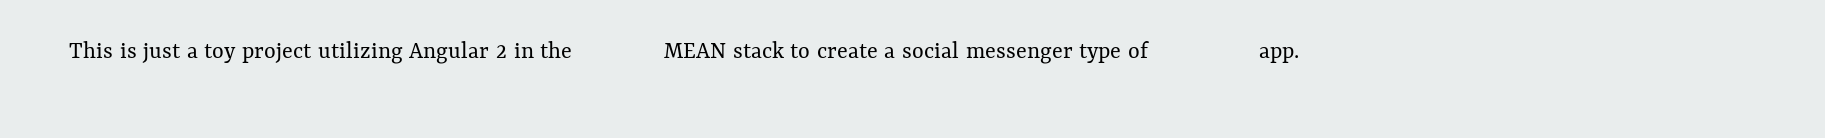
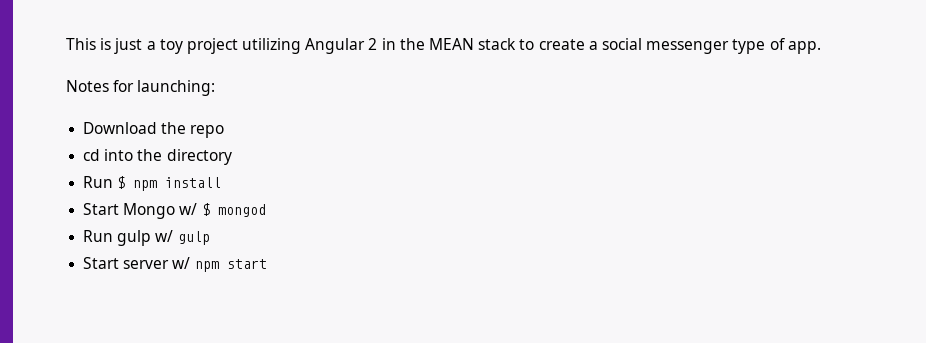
+ Notes for launching:
+ Download the repo
+ cd into the directory
+ Run $ npm install
+ Start Mongo w/ $ mongod
+ Run gulp w/ gulp
+ Start server w/ npm start

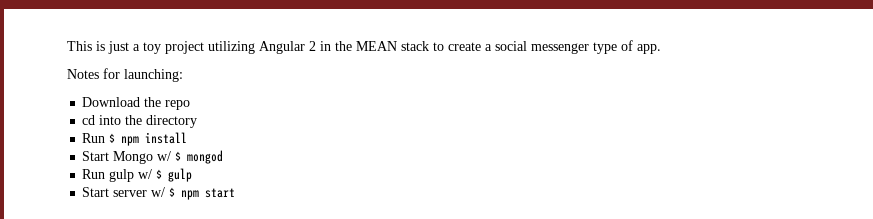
- Run gulp w/ gulp
+ Run gulp w/ $ gulp
- Start server w/ npm start
+ Start server w/ $ npm start

